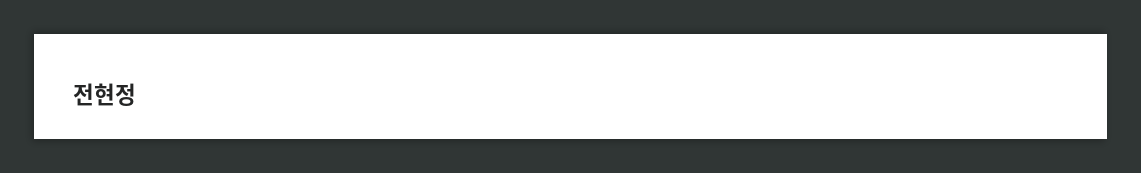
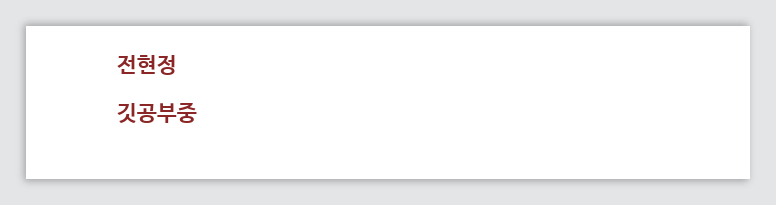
+ 깃공부중

